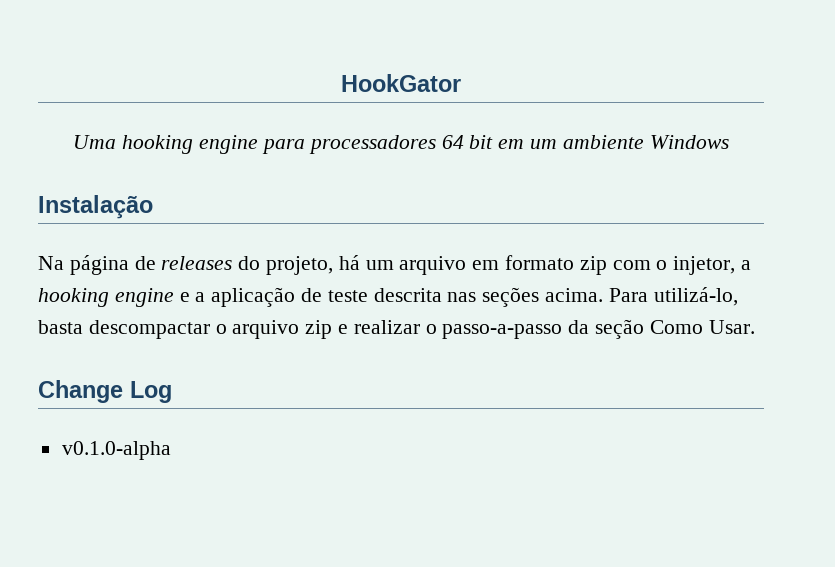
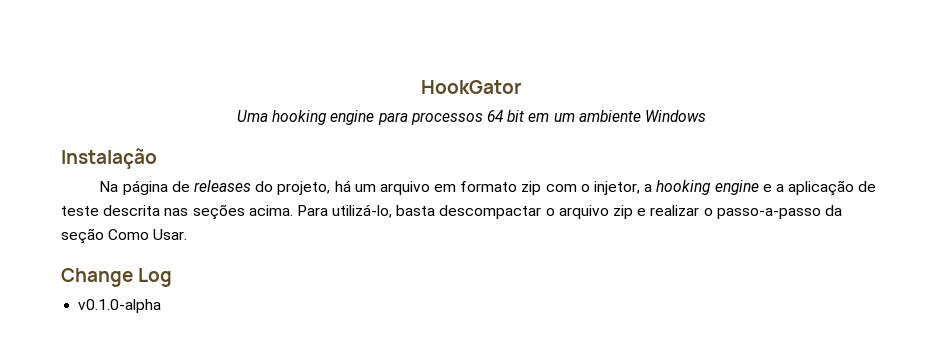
- Uma hooking engine para processadores 64 bit em um ambiente Windows
+ Uma hooking engine para processos 64 bit em um ambiente Windows

